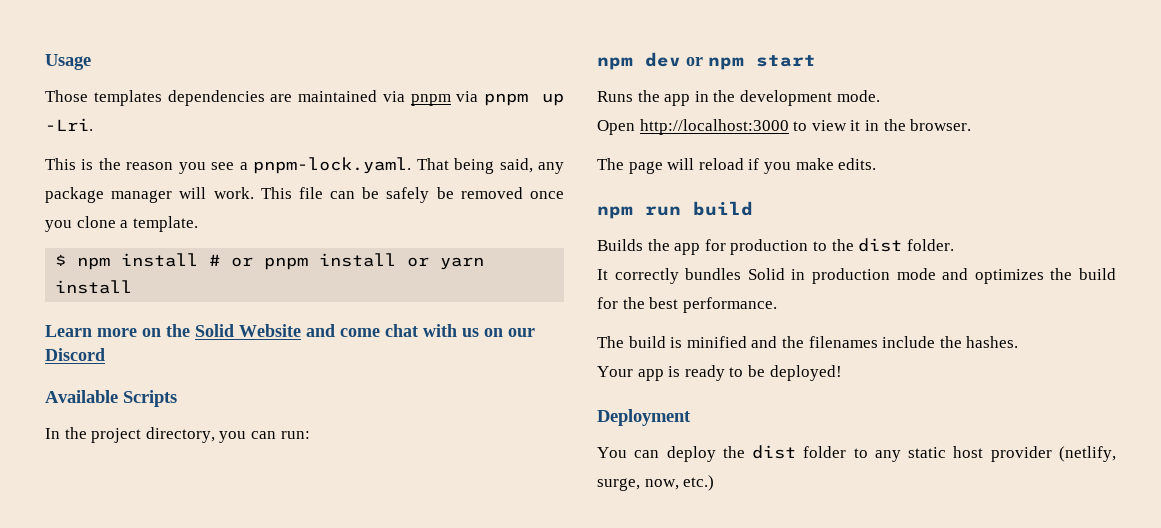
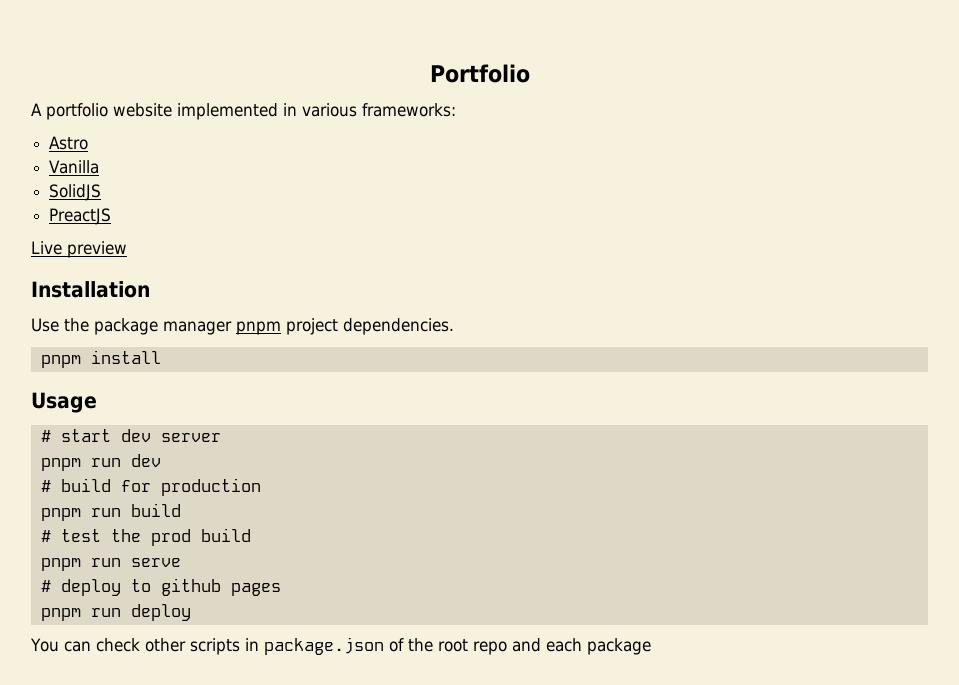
+ Portfolio
+ A portfolio website implemented in various frameworks:
+ Astro
+ Vanilla
+ SolidJS
+ PreactJS
+ Live preview
+ Installation
+ Use the package manager pnpm project dependencies.
+ pnpm install
  Usage
- Those templates dependencies are maintained via pnpm via pnpm up -Lri.
- This is the reason you see a pnpm-lock.yaml. That being said, any package manager will work. This file can be safely be removed once you clone a template.
- $ npm install # or pnpm install or yarn install
- Learn more on the Solid Website and come chat with us on our Discord
- Available Scripts
- In the project directory, you can run:
- npm dev or npm start
- Runs the app in the development mode.
- Open http://localhost:3000 to view it in the browser.
- The page will reload if you make edits.
- npm run build
- Builds the app for production to the dist folder.
- It correctly bundles Solid in production mode and optimizes the build for the best performance.
- The build is minified and the filenames include the hashes.
- Your app is ready to be deployed!
- Deployment
- You can deploy the dist folder to any static host provider (netlify, surge, now, etc.)
+ # start dev server
+ pnpm run dev
+ # build for production
+ pnpm run build
+ # test the prod build
+ pnpm run serve
+ # deploy to github pages
+ pnpm run deploy
+ You can check other scripts in package.json of the root repo and each package

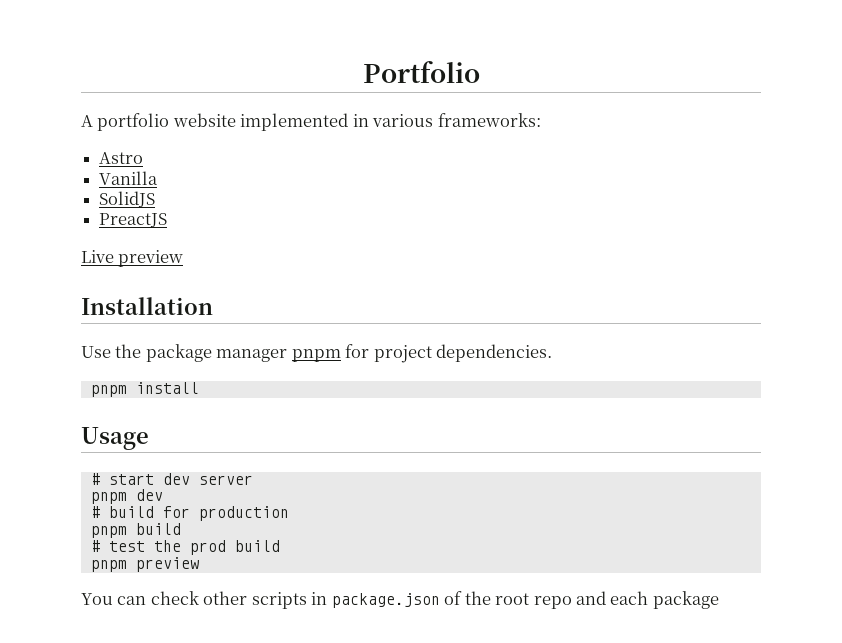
- Use the package manager pnpm project dependencies.
+ Use the package manager pnpm for project dependencies.
- pnpm run dev
+ pnpm dev
- pnpm run build
+ pnpm build
- pnpm run serve
- # deploy to github pages
- pnpm run deploy
+ pnpm preview

